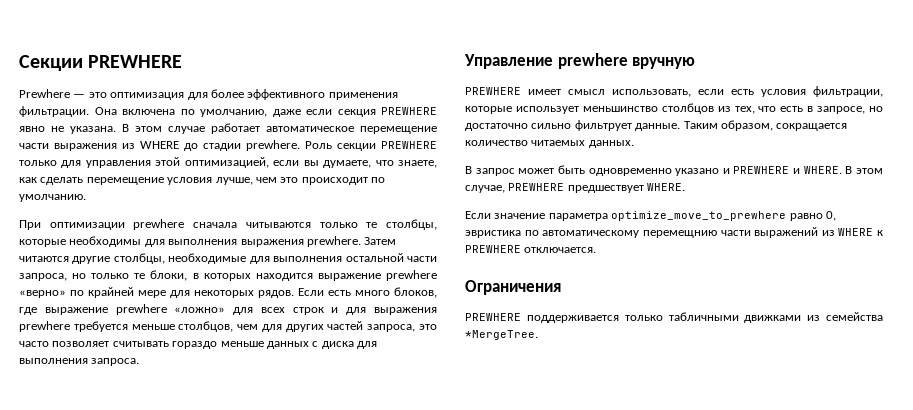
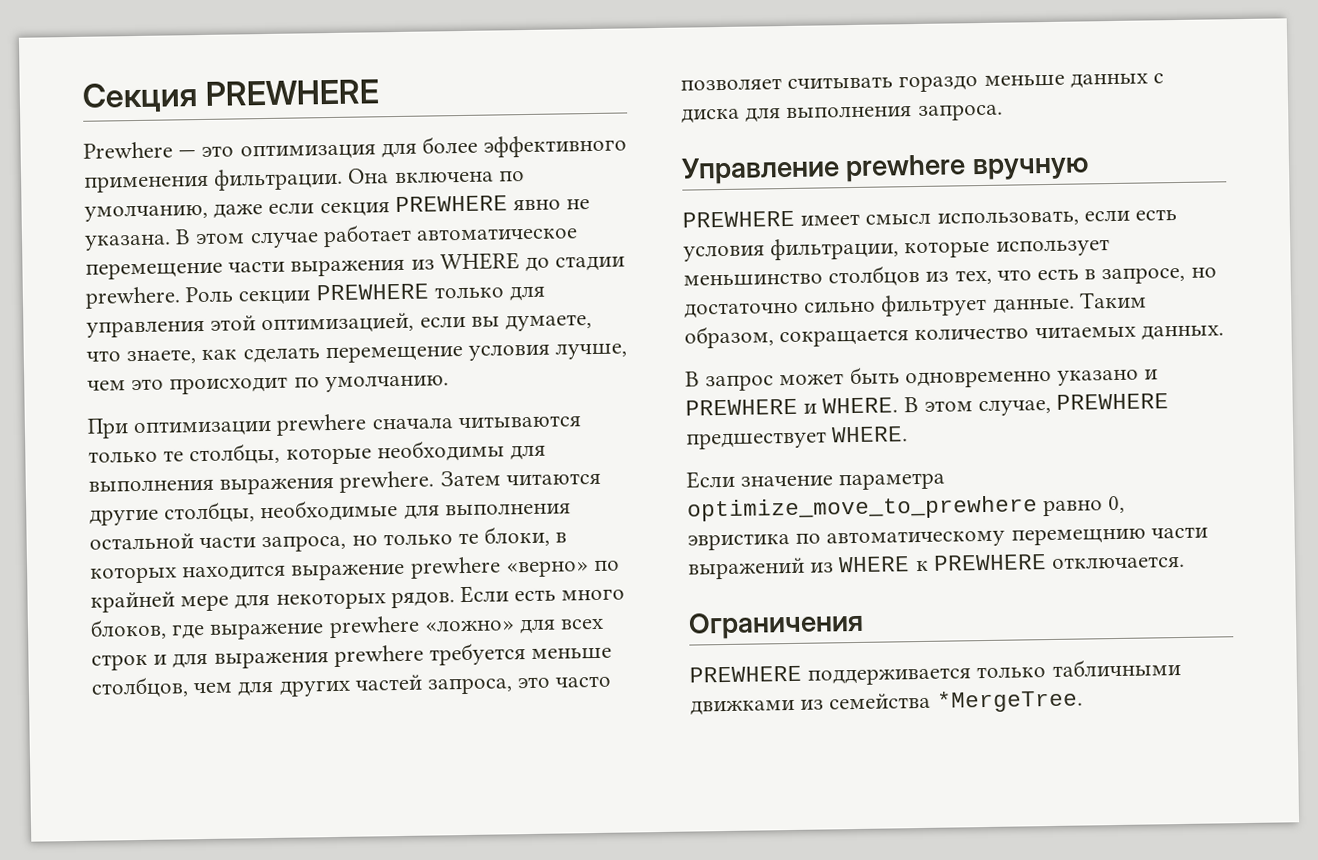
- Секции PREWHERE
+ Секция PREWHERE

